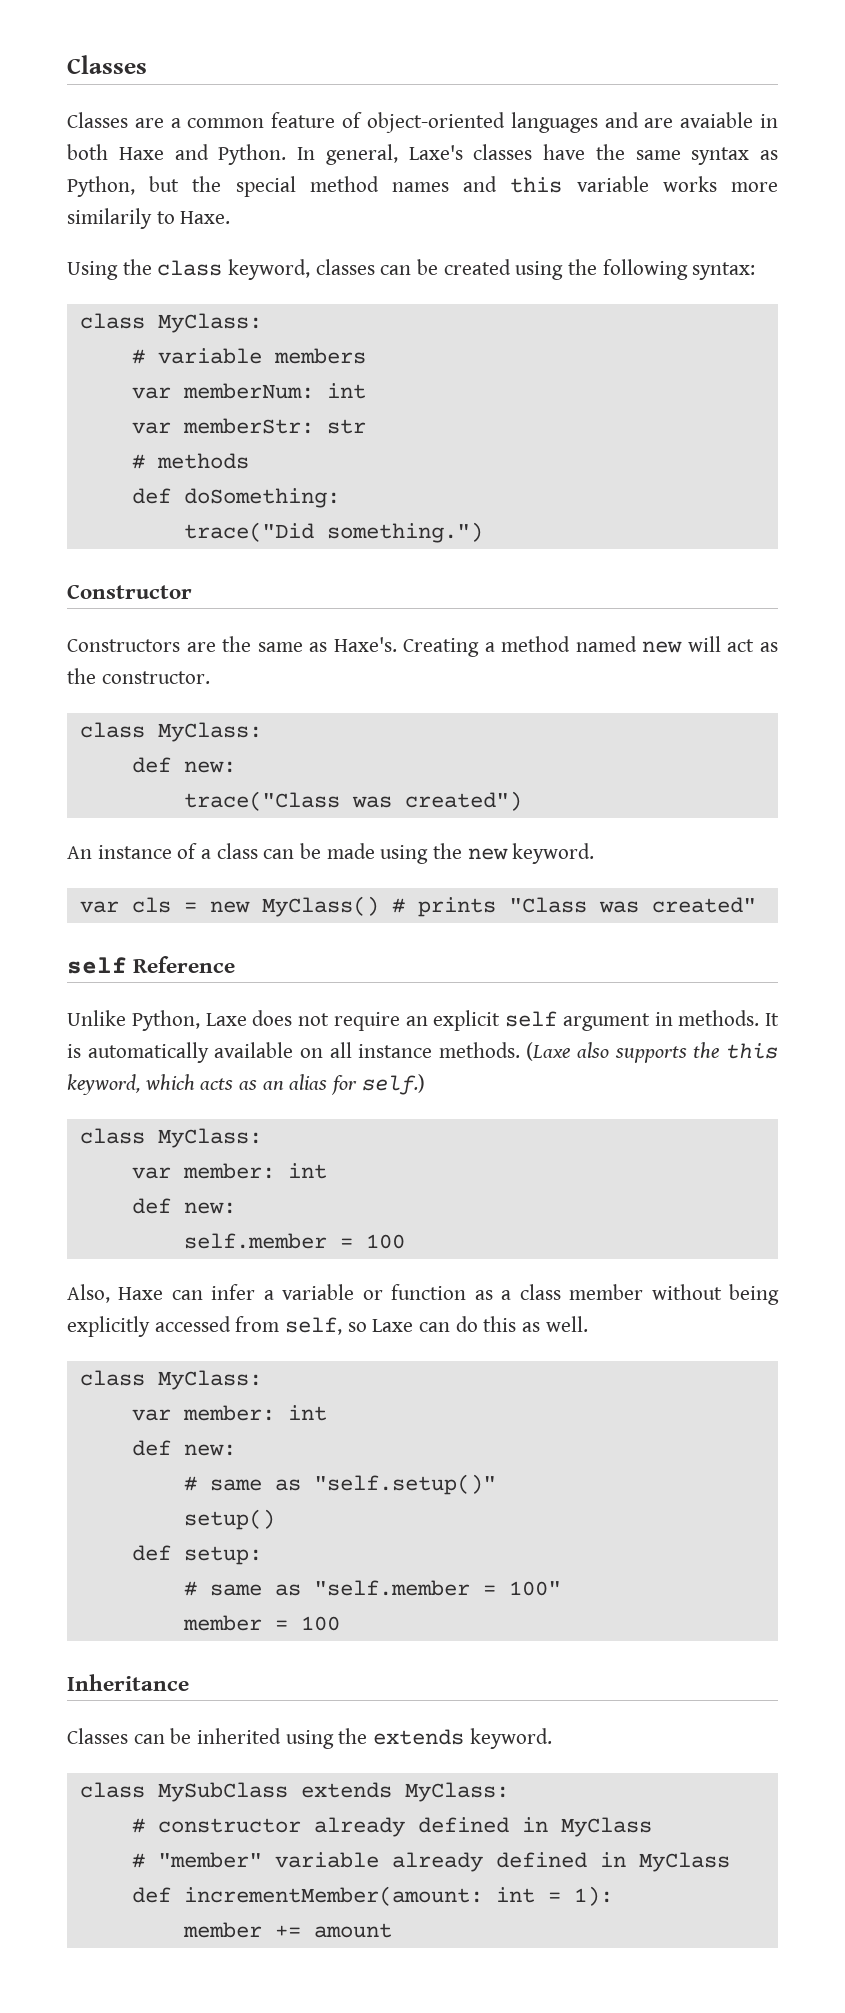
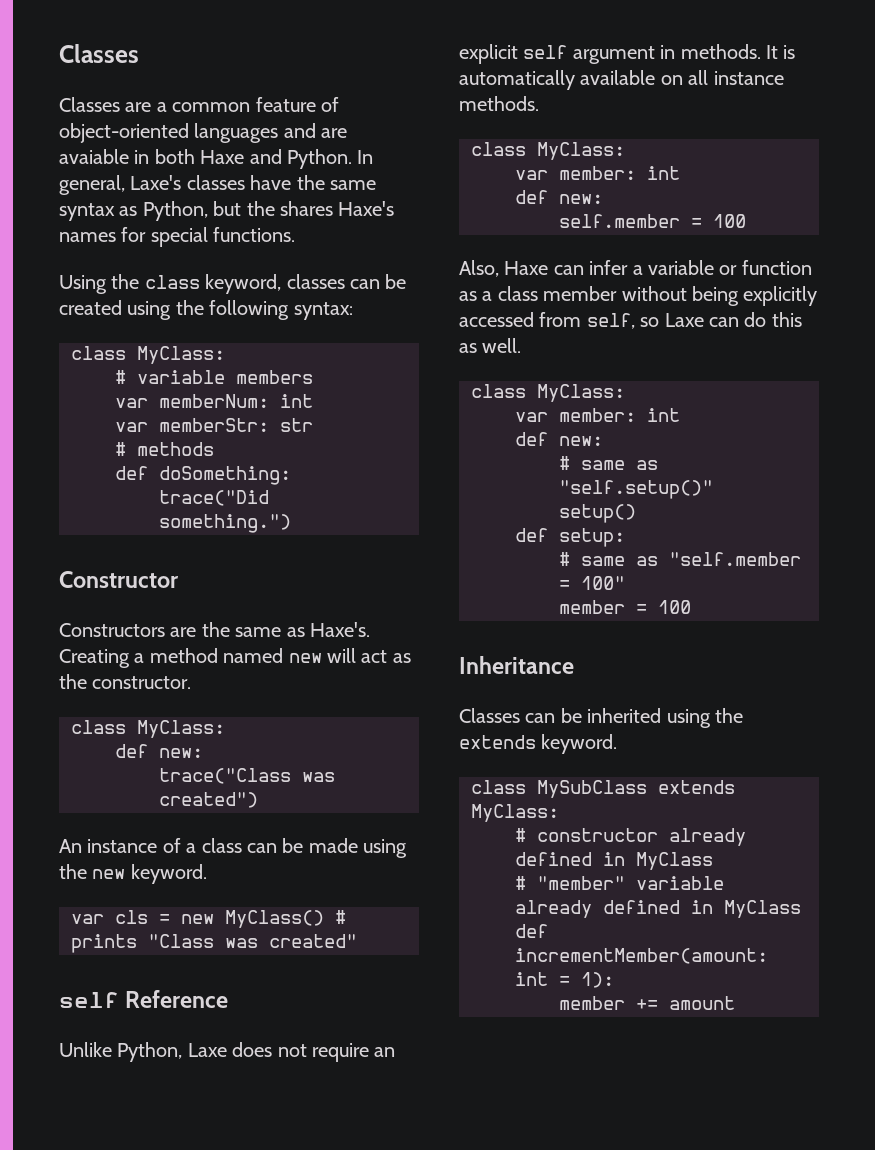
- In general, Laxe's classes have the same syntax as Python, but the special method names and this variable works more similarily to Haxe.
+ In general, Laxe's classes have the same syntax as Python, but the shares Haxe's names for special functions.
- (Laxe also supports the this keyword, which acts as an alias for self.)

